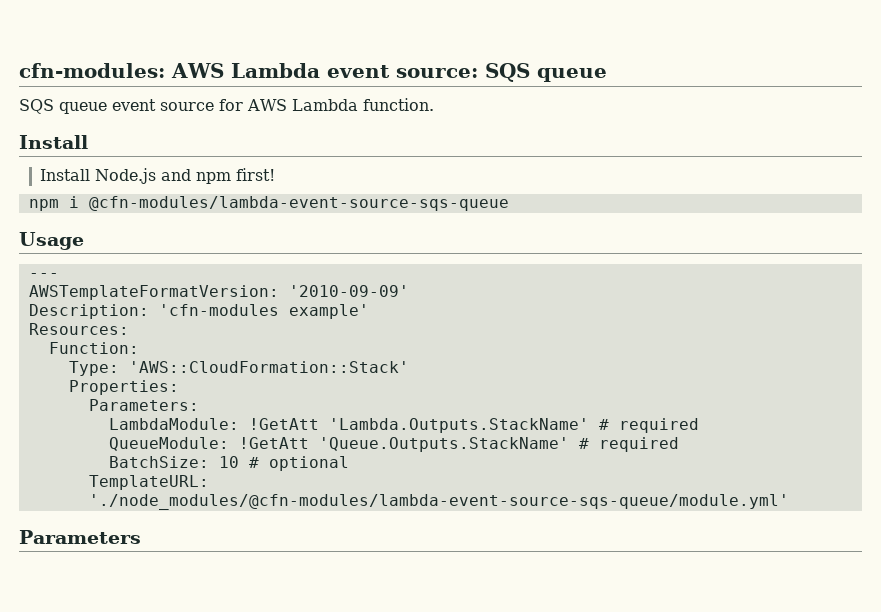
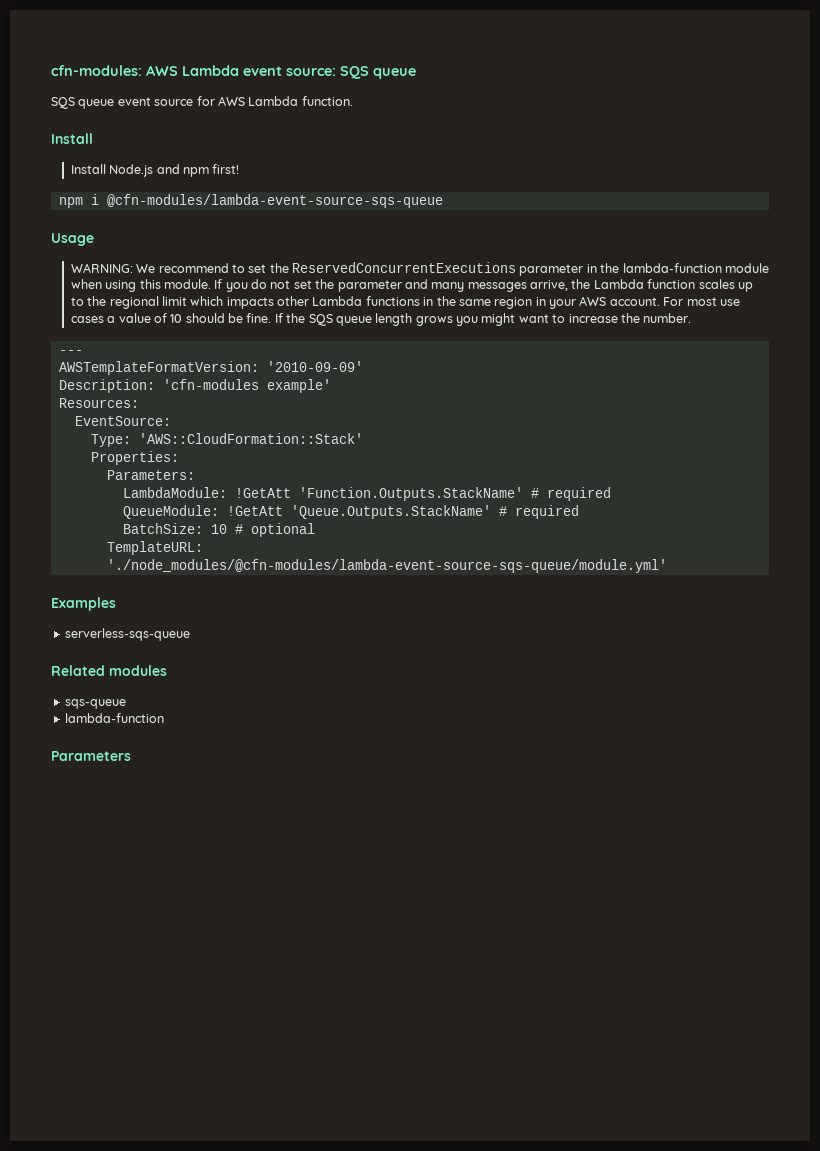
+ WARNING: We recommend to set the ReservedConcurrentExecutions parameter in the lambda-function module when using this module. If you do not set the parameter and many messages arrive, the Lambda function scales up to the regional limit which impacts other Lambda functions in the same region in your AWS account. For most use cases a value of 10 should be fine. If the SQS queue length grows you might want to increase the number.
- Function:
+ EventSource:
- LambdaModule: !GetAtt 'Lambda.Outputs.StackName' # required
+ LambdaModule: !GetAtt 'Function.Outputs.StackName' # required
+ Examples
+ serverless-sqs-queue
+ Related modules
+ sqs-queue
+ lambda-function

